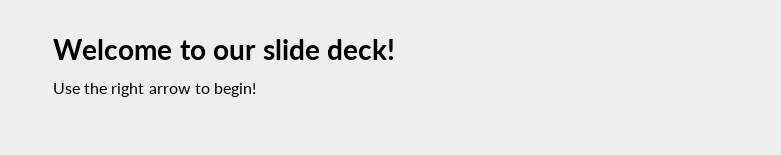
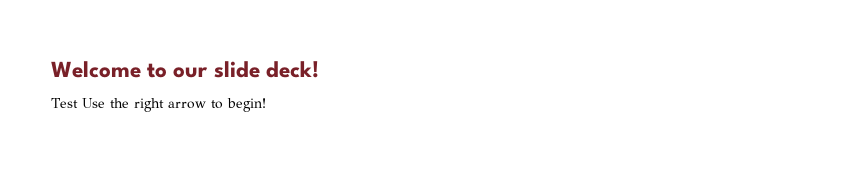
- Use the right arrow to begin!
+ Test Use the right arrow to begin!

